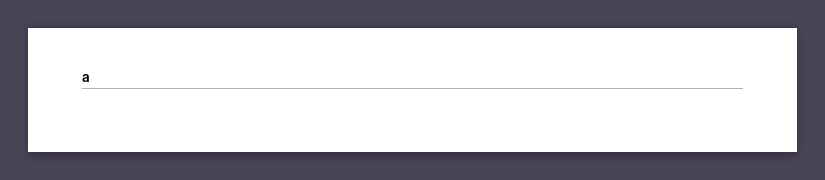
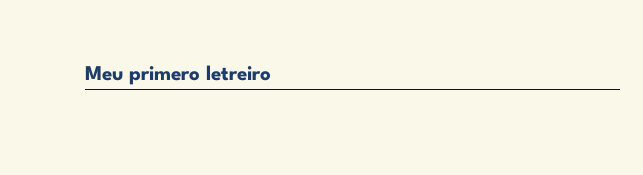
- a
+ Meu primero letreiro

